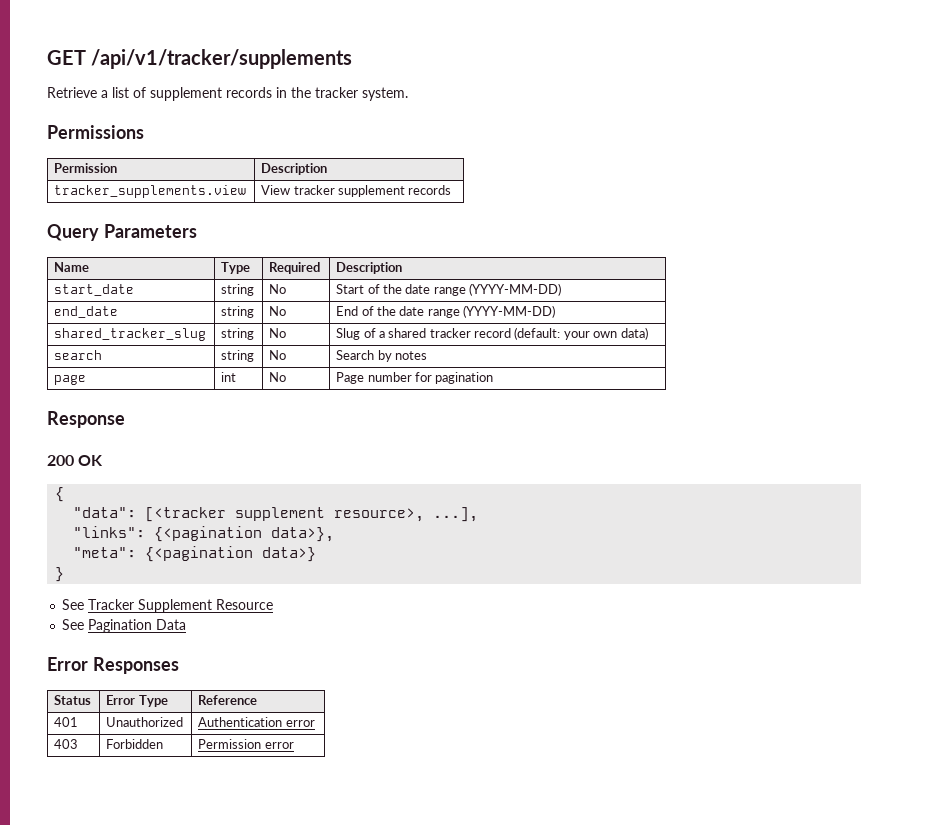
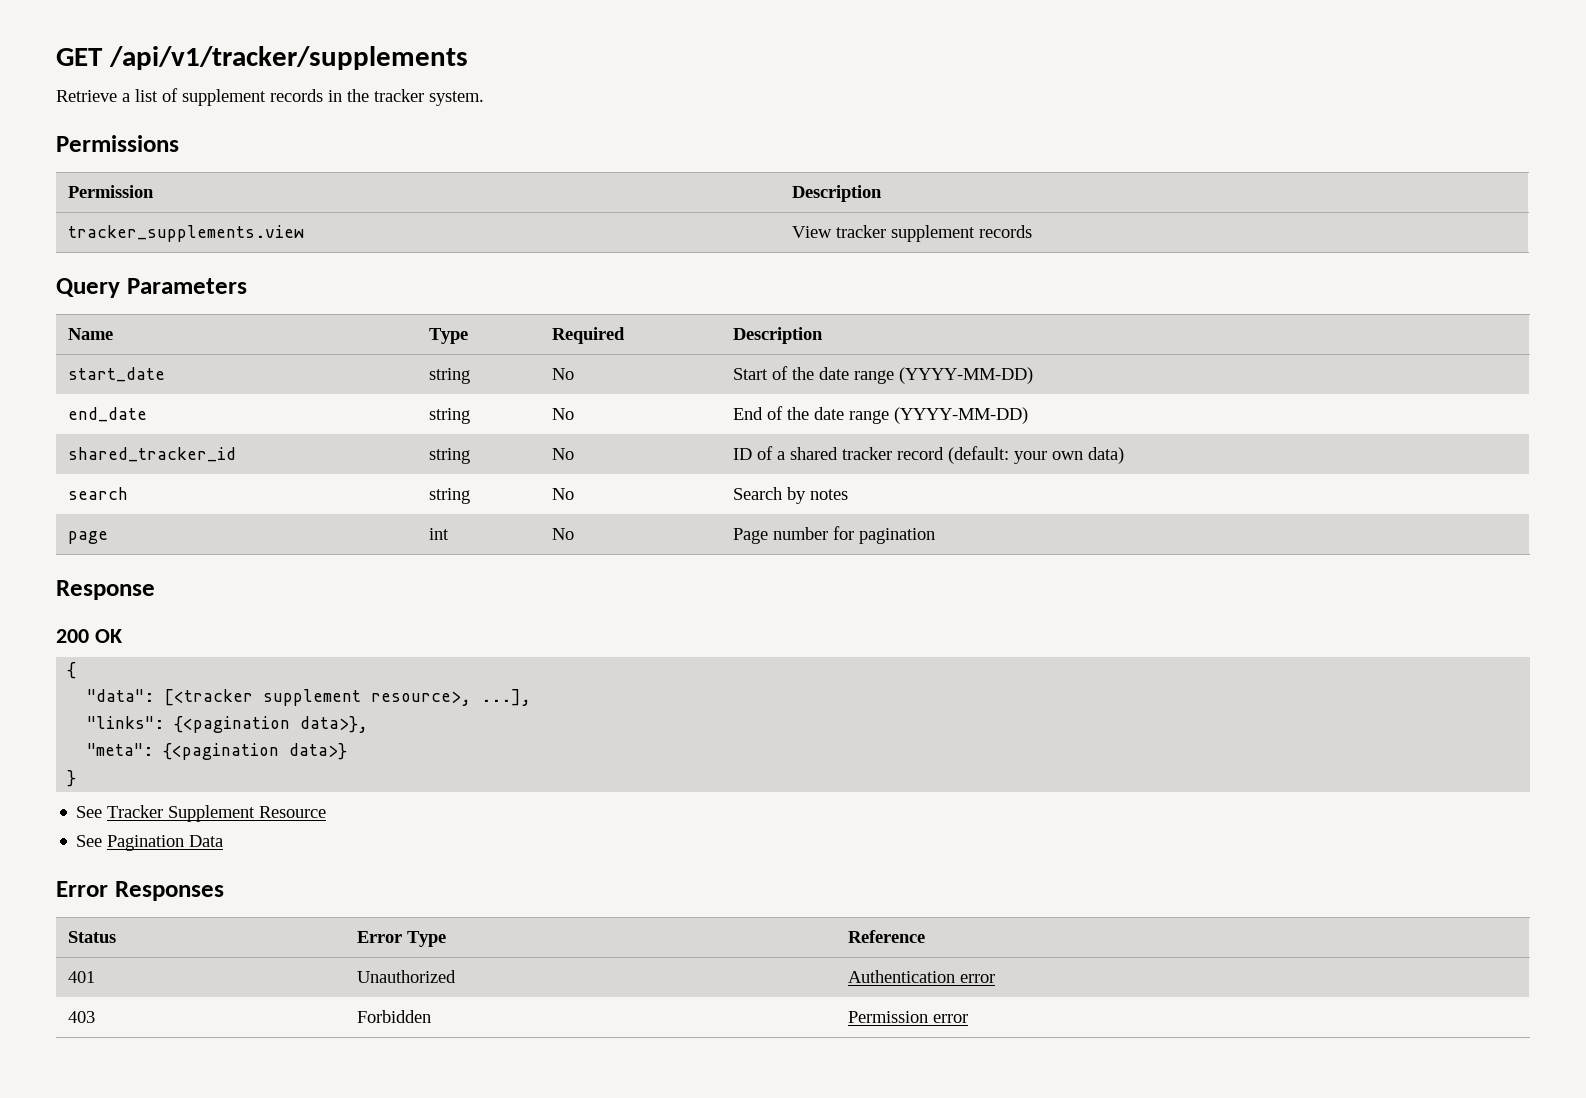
- shared_tracker_slug | string | No | Slug of a shared tracker record (default: your own data)
+ shared_tracker_id | string | No | ID of a shared tracker record (default: your own data)

